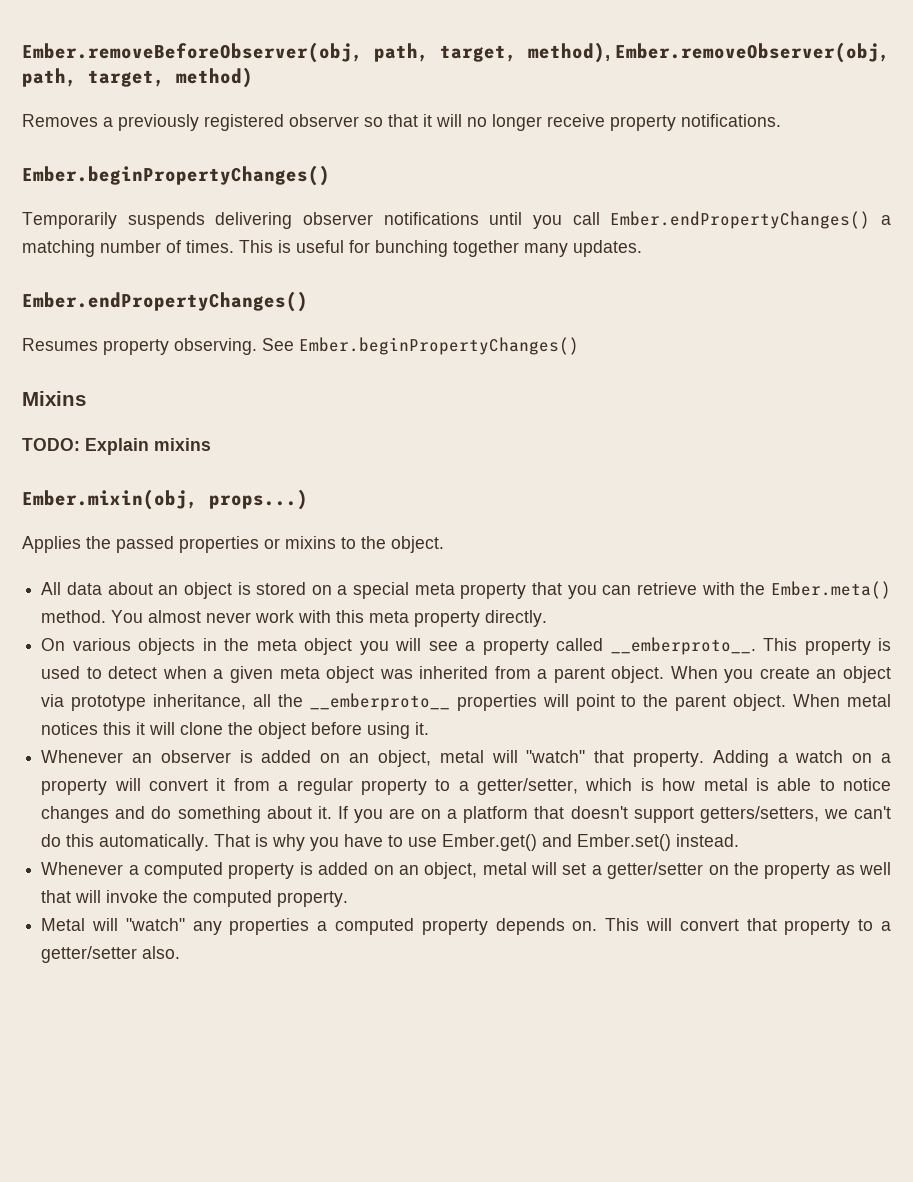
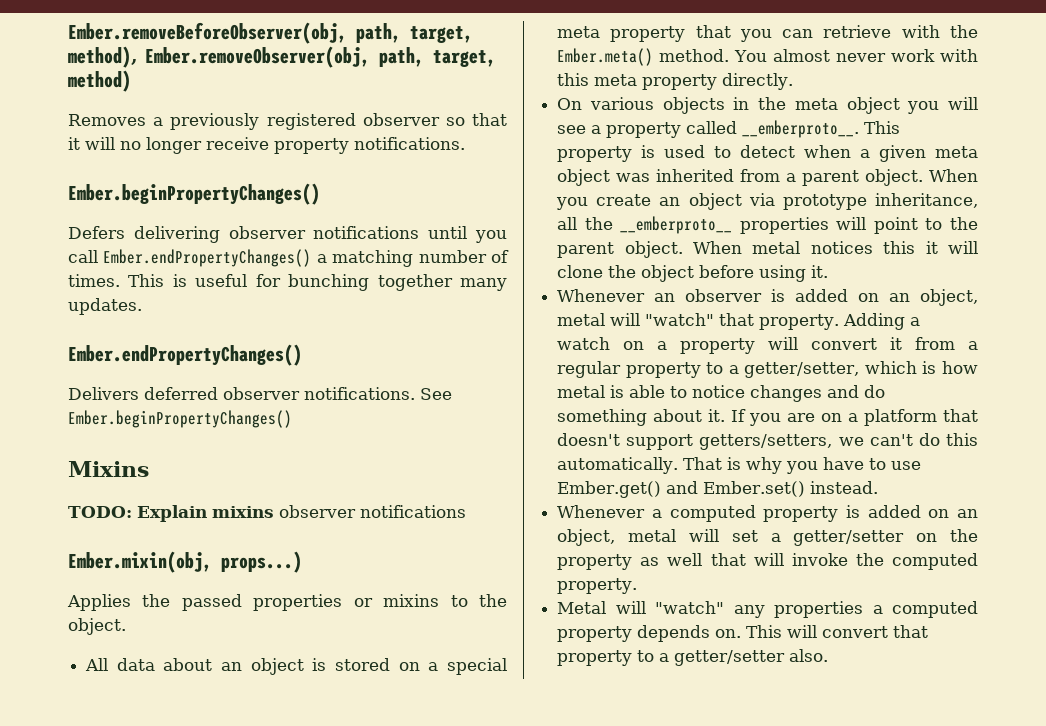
- Temporarily suspends delivering observer notifications until you call Ember.endPropertyChanges() a matching number of times.
+ Defers delivering observer notifications until you call Ember.endPropertyChanges() a matching number of times.
- Resumes property observing.
+ Delivers deferred observer notifications.
- TODO: Explain mixins
+ TODO: Explain mixins observer notifications

